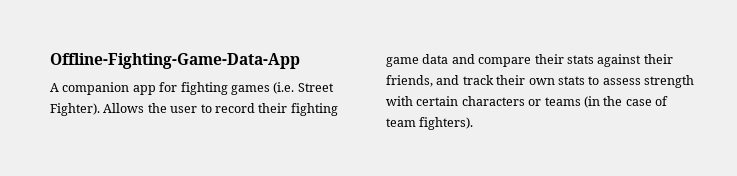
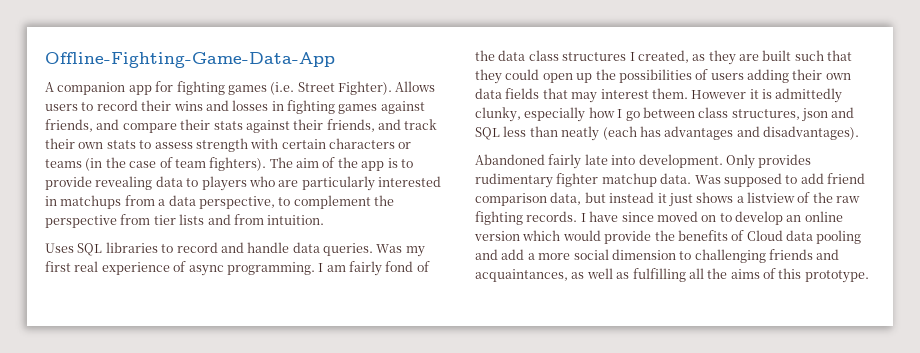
- Allows the user to record their fighting game data and compare their stats against their friends, and track their own stats to assess strength with certain characters or teams (in the case of team fighters).
+ Allows users to record their wins and losses in fighting games against friends, and compare their stats against their friends, and track their own stats to assess strength with certain characters or teams (in the case of team fighters).
+ The aim of the app is to provide revealing data to players who are particularly interested in matchups from a data perspective, to complement the perspective from tier lists and from intuition.
+ Uses SQL libraries to record and handle data queries. Was my first real experience of async programming. I am fairly fond of the data class structures I created, as they are built such that they could open up the possibilities of users adding their own data fields that may interest them. However it is admittedly clunky, especially how I go between class structures, json and SQL less than neatly (each has advantages and disadvantages).
+ Abandoned fairly late into development. Only provides rudimentary fighter matchup data. Was supposed to add friend comparison data, but instead it just shows a listview of the raw fighting records. I have since moved on to develop an online version which would provide the benefits of Cloud data pooling and add a more social dimension to challenging friends and acquaintances, as well as fulfilling all the aims of this prototype.

